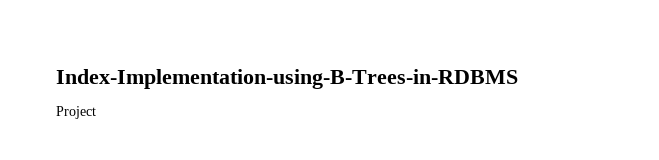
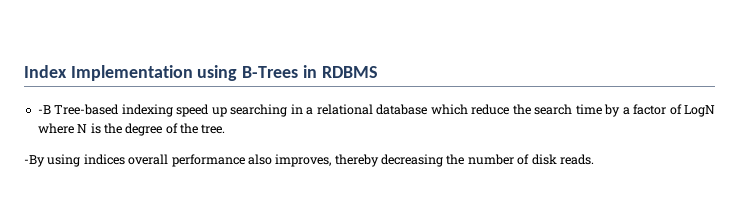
- Index-Implementation-using-B-Trees-in-RDBMS
- Project
+ Index Implementation using B-Trees in RDBMS
+ -B Tree-based indexing speed up searching in a relational database which reduce the search time by a factor of LogN where N is the degree of the tree.
+ -By using indices overall performance also improves, thereby decreasing the number of disk reads.

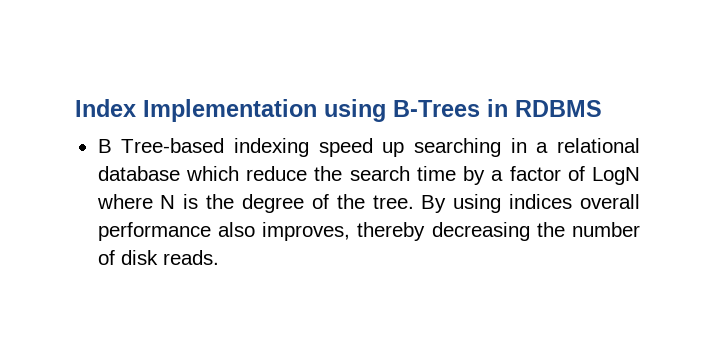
- -B Tree-based indexing speed up searching in a relational database which reduce the search time by a factor of LogN where N is the degree of the tree.
- -By using indices overall performance also improves, thereby decreasing the number of disk reads.
+ B Tree-based indexing speed up searching in a relational database which reduce the search time by a factor of LogN where N is the degree of the tree. By using indices overall performance also improves, thereby decreasing the number of disk reads.

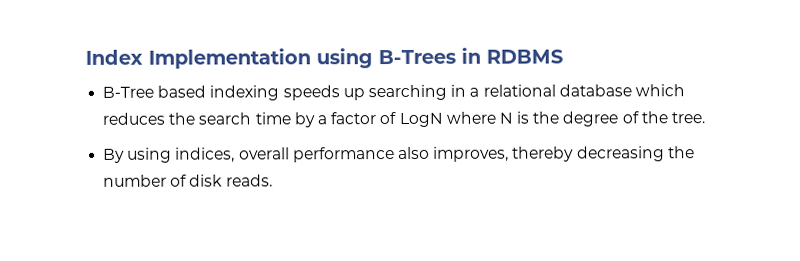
- B Tree-based indexing speed up searching in a relational database which reduce the search time by a factor of LogN where N is the degree of the tree. By using indices overall performance also improves, thereby decreasing the number of disk reads.
+ B-Tree based indexing speeds up searching in a relational database which reduces the search time by a factor of LogN where N is the degree of the tree.
+ By using indices, overall performance also improves, thereby decreasing the number of disk reads.

